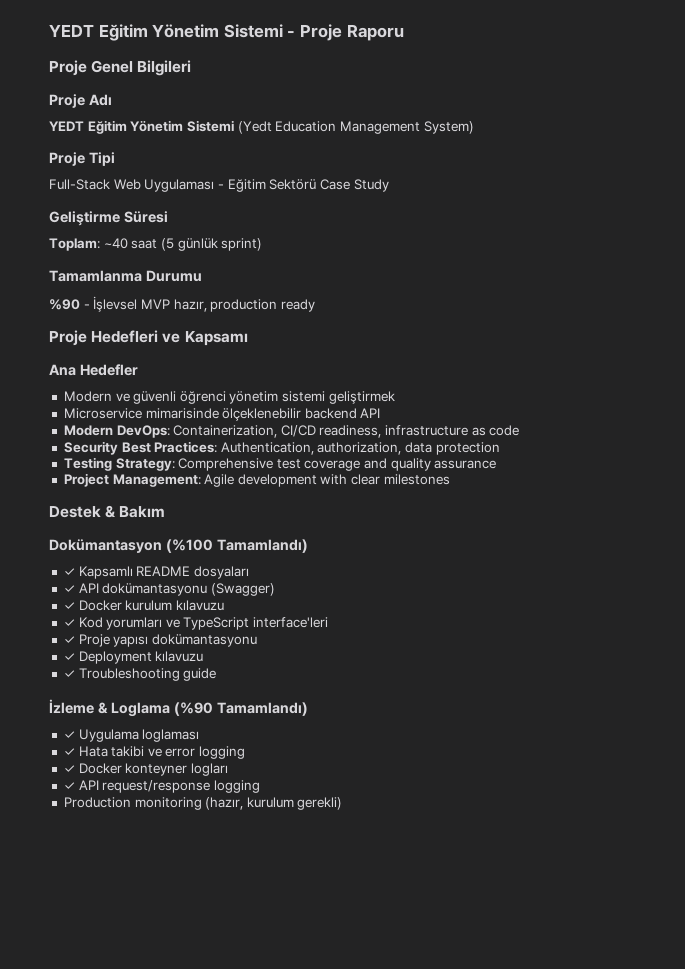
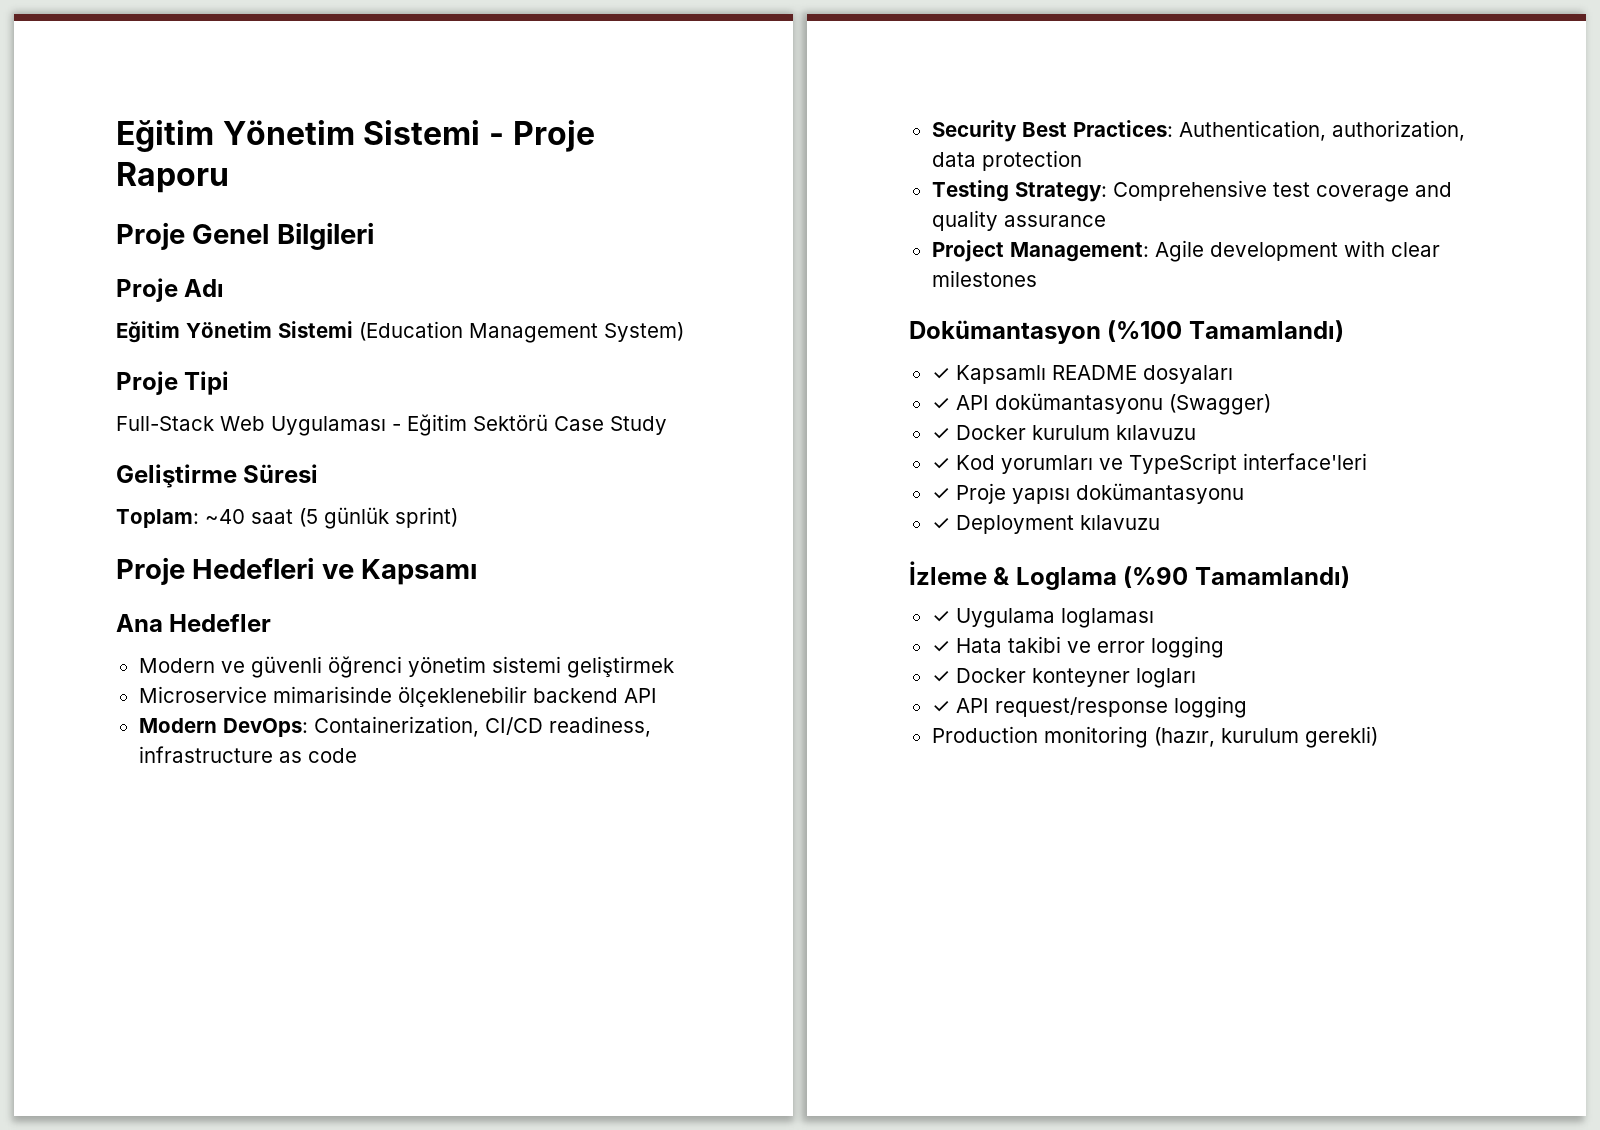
- YEDT Eğitim Yönetim Sistemi - Proje Raporu
+ Eğitim Yönetim Sistemi - Proje Raporu
- YEDT Eğitim Yönetim Sistemi (Yedt Education Management System)
+ Eğitim Yönetim Sistemi (Education Management System)
- Tamamlanma Durumu
- %90 - İşlevsel MVP hazır, production ready
- Destek & Bakım
- ✓ Troubleshooting guide

